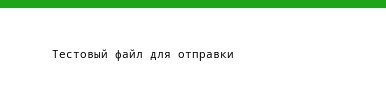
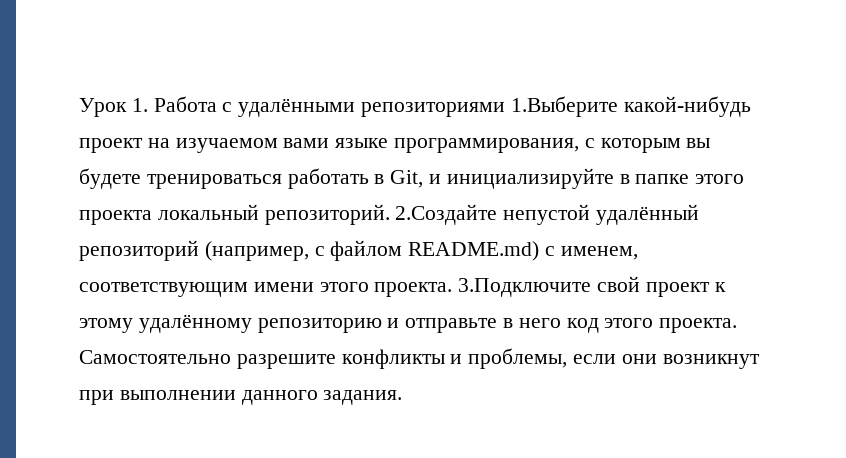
- Тестовый файл для отправки
+ Урок 1. Работа с удалёнными репозиториями 1.Выберите какой-нибудь проект на изучаемом вами языке программирования, с которым вы будете тренироваться работать в Git, и инициализируйте в папке этого проекта локальный репозиторий. 2.Создайте непустой удалённый репозиторий (например, с файлом README.md) с именем, соответствующим имени этого проекта. 3.Подключите свой проект к этому удалённому репозиторию и отправьте в него код этого проекта. Самостоятельно разрешите конфликты и проблемы, если они возникнут при выполнении данного задания.

